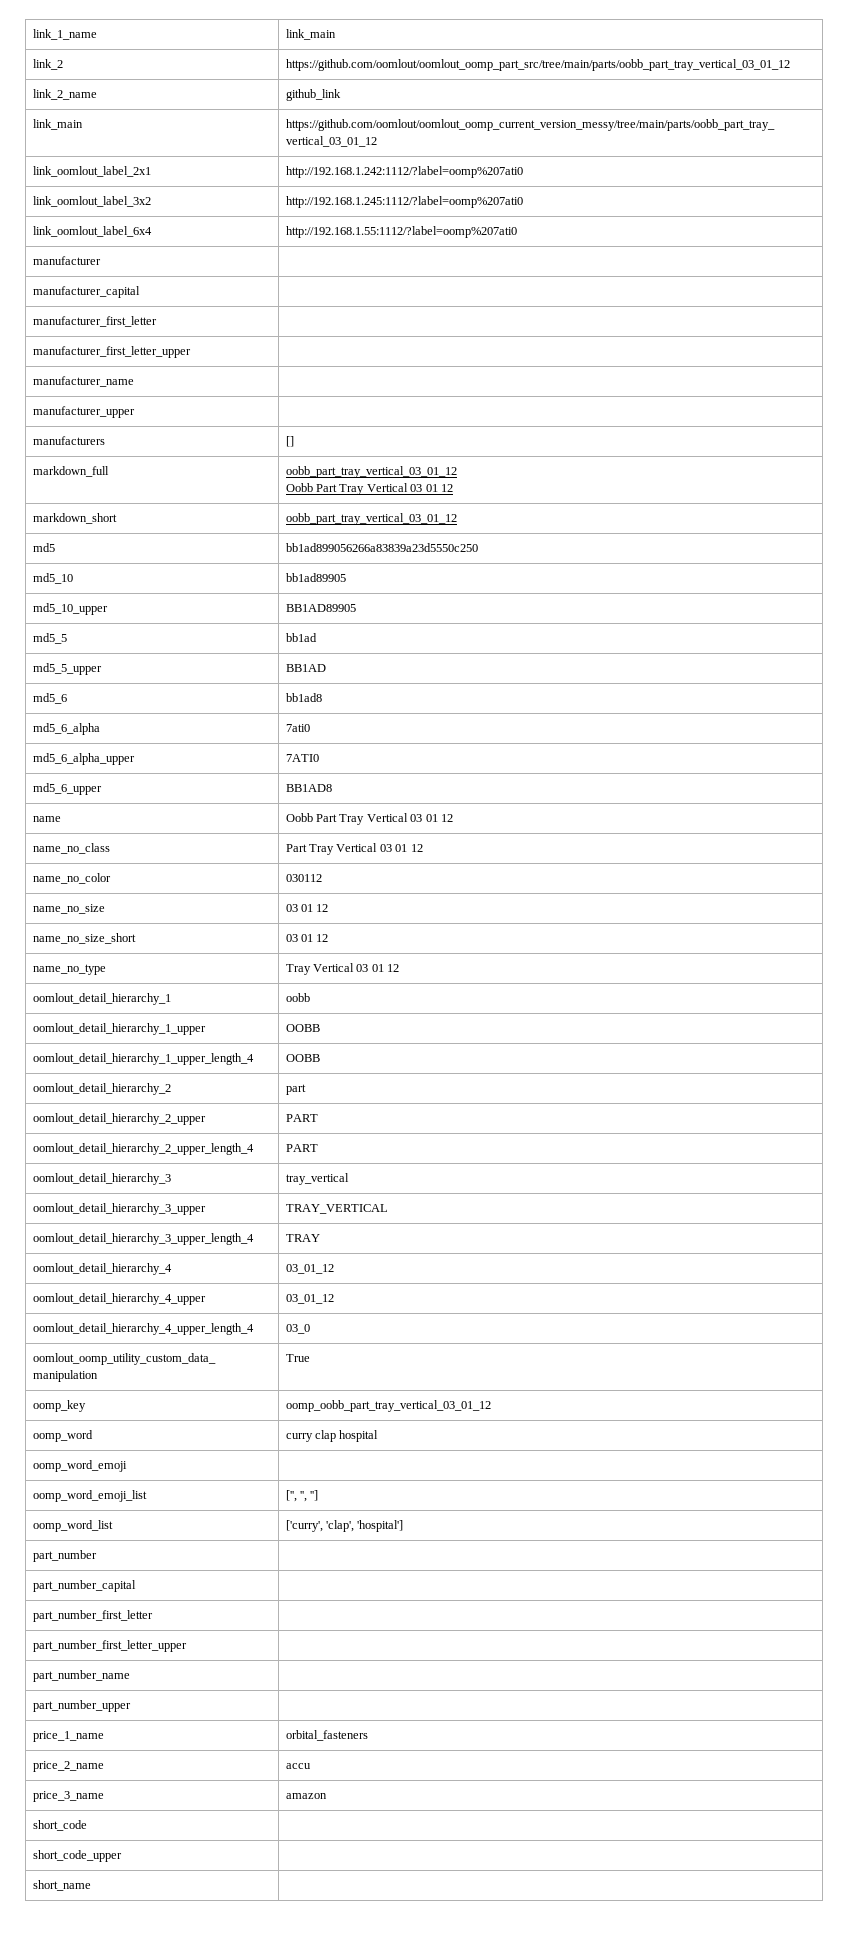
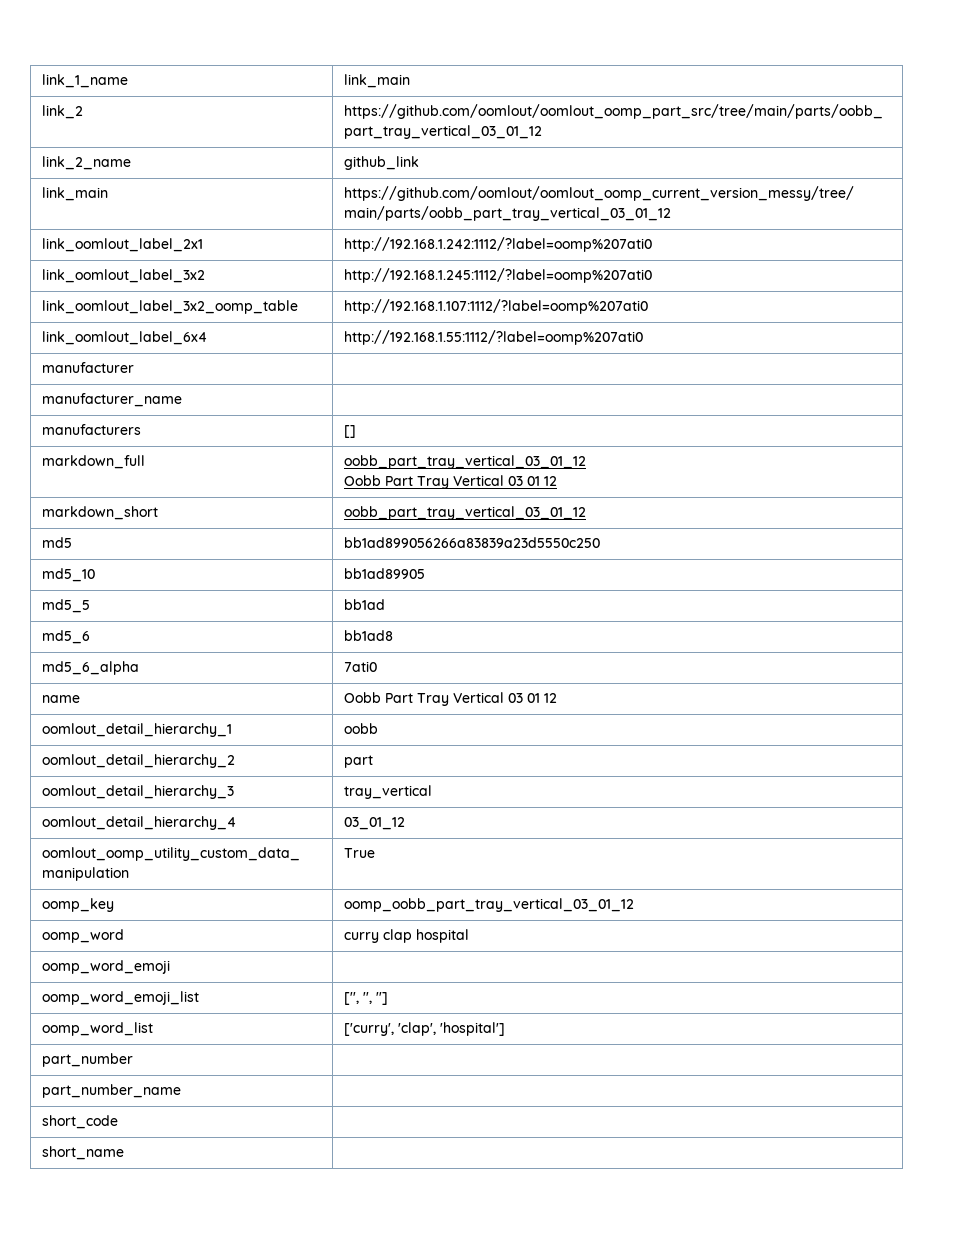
+ link_oomlout_label_3x2_oomp_table | http://192.168.1.107:1112/?label=oomp%207ati0
- manufacturer_capital |
- manufacturer_first_letter |
- manufacturer_first_letter_upper |
- manufacturer_upper |
- md5_10_upper | BB1AD89905
- md5_5_upper | BB1AD
- md5_6_alpha_upper | 7ATI0
- md5_6_upper | BB1AD8
- name_no_class | Part Tray Vertical 03 01 12
- name_no_color | 030112
- name_no_size | 03 01 12
- name_no_size_short | 03 01 12
- name_no_type | Tray Vertical 03 01 12
  oomlout_detail_hierarchy_1 | oobb
- oomlout_detail_hierarchy_1_upper | OOBB
- oomlout_detail_hierarchy_1_upper_length_4 | OOBB
  oomlout_detail_hierarchy_2 | part
- oomlout_detail_hierarchy_2_upper | PART
- oomlout_detail_hierarchy_2_upper_length_4 | PART
  oomlout_detail_hierarchy_3 | tray_vertical
- oomlout_detail_hierarchy_3_upper | TRAY_VERTICAL
- oomlout_detail_hierarchy_3_upper_length_4 | TRAY
  oomlout_detail_hierarchy_4 | 03_01_12
- oomlout_detail_hierarchy_4_upper | 03_01_12
- oomlout_detail_hierarchy_4_upper_length_4 | 03_0
- part_number_capital |
- part_number_first_letter |
- part_number_first_letter_upper |
  part_number_name |
- part_number_upper |
- price_1_name | orbital_fasteners
- price_2_name | accu
- price_3_name | amazon
- short_code_upper |

